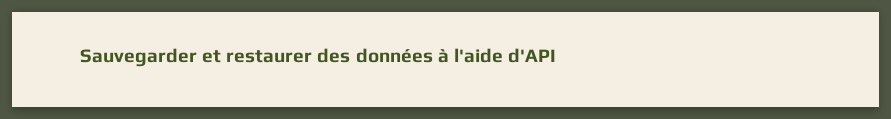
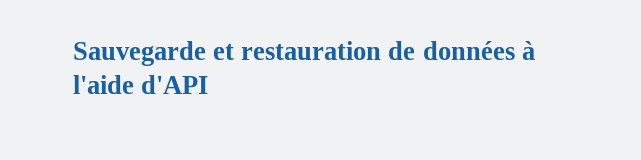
- Sauvegarder et restaurer des données à l'aide d'API
+ Sauvegarde et restauration de données à l'aide d'API

